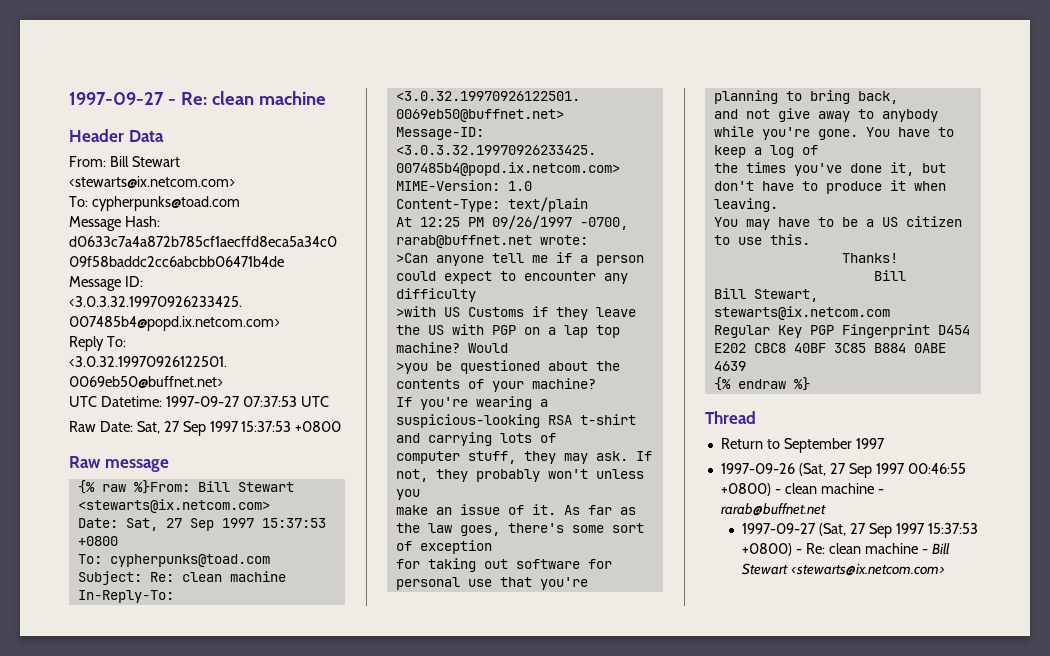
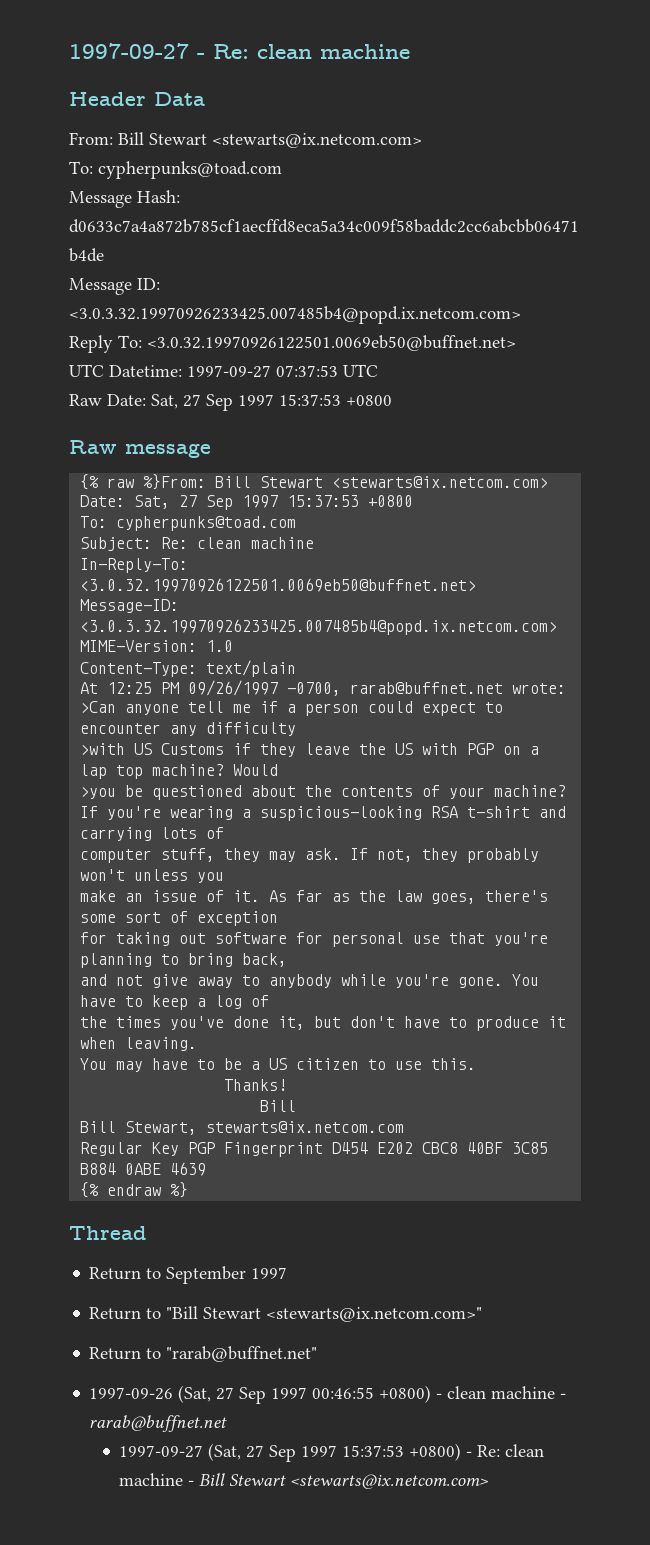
+ Return to "Bill Stewart <stewarts@ix.netcom.com>"
+ Return to "rarab@buffnet.net"

